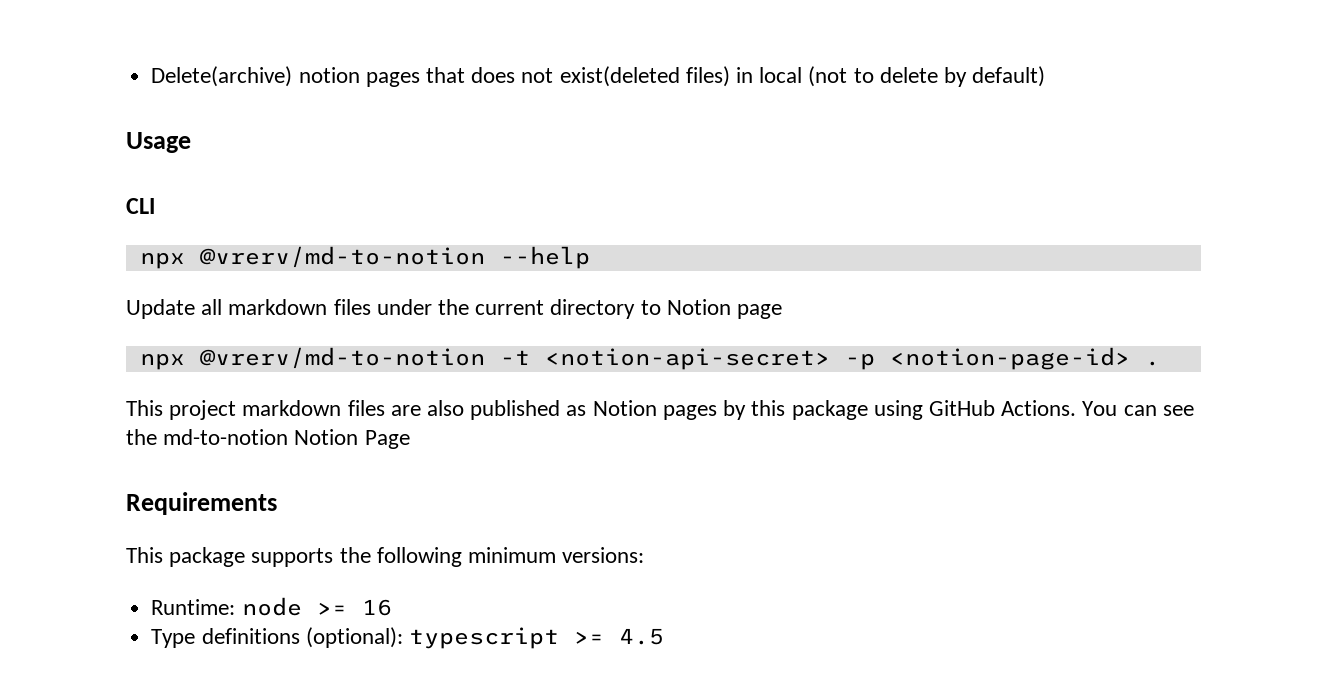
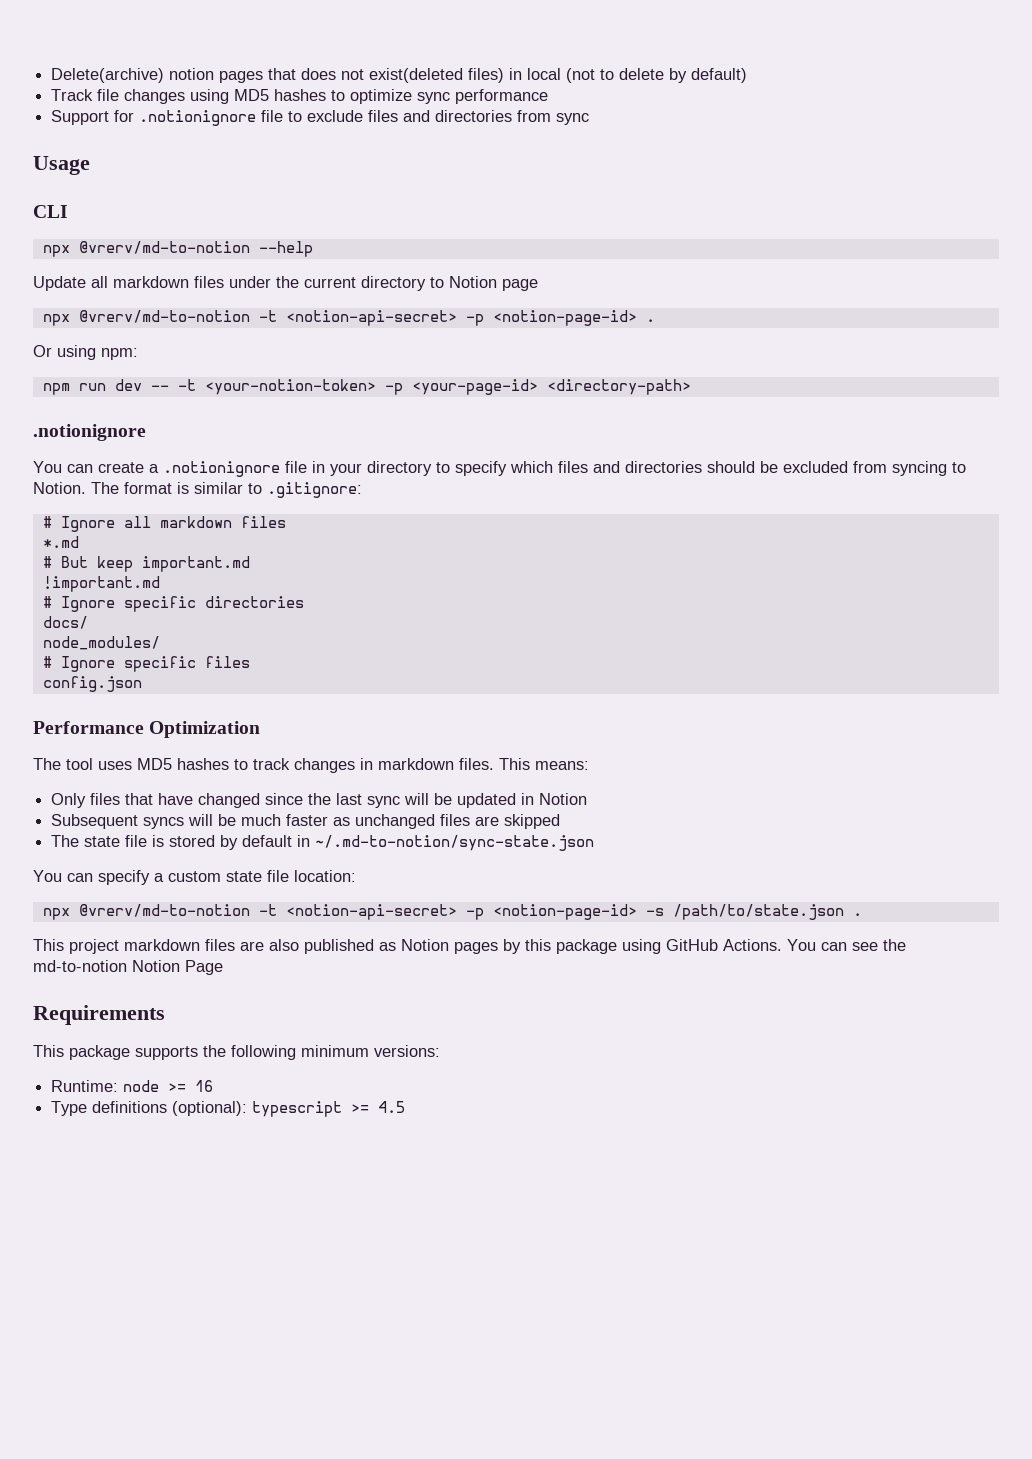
+ Track file changes using MD5 hashes to optimize sync performance
+ Support for .notionignore file to exclude files and directories from sync
+ Or using npm:
+ npm run dev -- -t <your-notion-token> -p <your-page-id> <directory-path>
+ .notionignore
+ You can create a .notionignore file in your directory to specify which files and directories should be excluded from syncing to Notion. The format is similar to .gitignore:
+ # Ignore all markdown files
+ *.md
+ # But keep important.md
+ !important.md
+ # Ignore specific directories
+ docs/
+ node_modules/
+ # Ignore specific files
+ config.json
+ Performance Optimization
+ The tool uses MD5 hashes to track changes in markdown files. This means:
+ Only files that have changed since the last sync will be updated in Notion
+ Subsequent syncs will be much faster as unchanged files are skipped
+ The state file is stored by default in ~/.md-to-notion/sync-state.json
+ You can specify a custom state file location:
+ npx @vrerv/md-to-notion -t <notion-api-secret> -p <notion-page-id> -s /path/to/state.json .

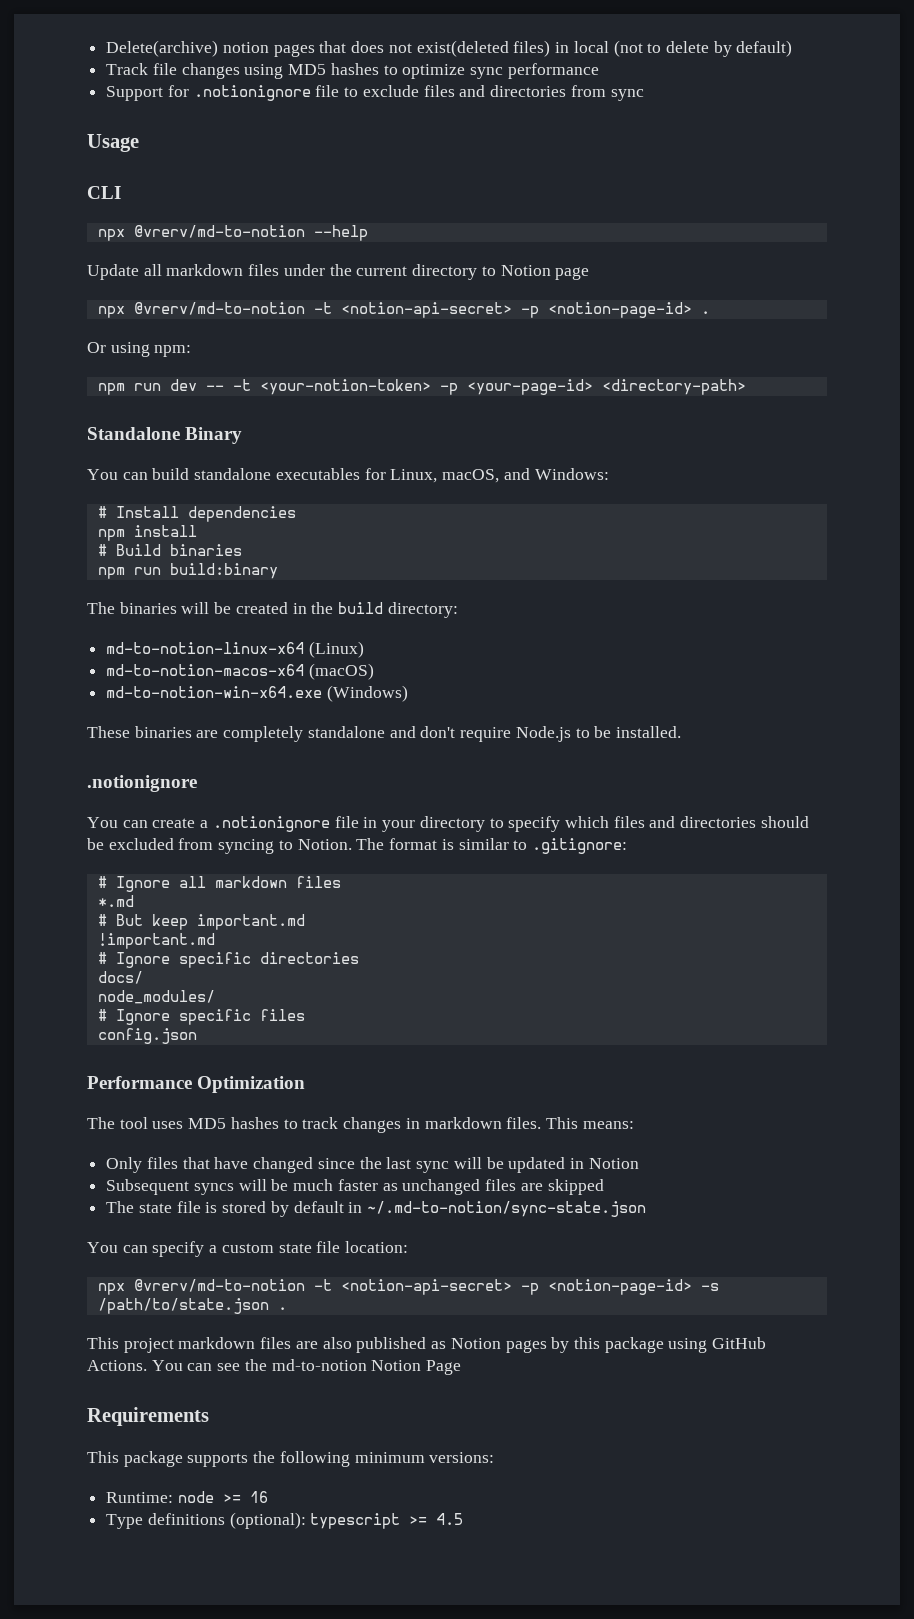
+ Standalone Binary
+ You can build standalone executables for Linux, macOS, and Windows:
+ # Install dependencies
+ npm install
+ # Build binaries
+ npm run build:binary
+ The binaries will be created in the build directory:
+ md-to-notion-linux-x64 (Linux)
+ md-to-notion-macos-x64 (macOS)
+ md-to-notion-win-x64.exe (Windows)
+ These binaries are completely standalone and don't require Node.js to be installed.

